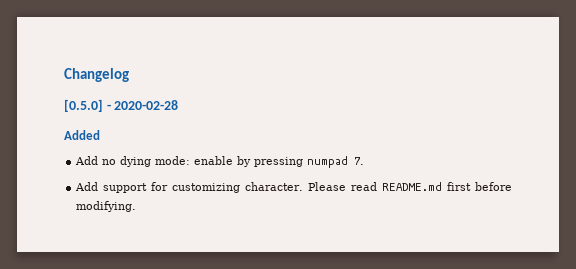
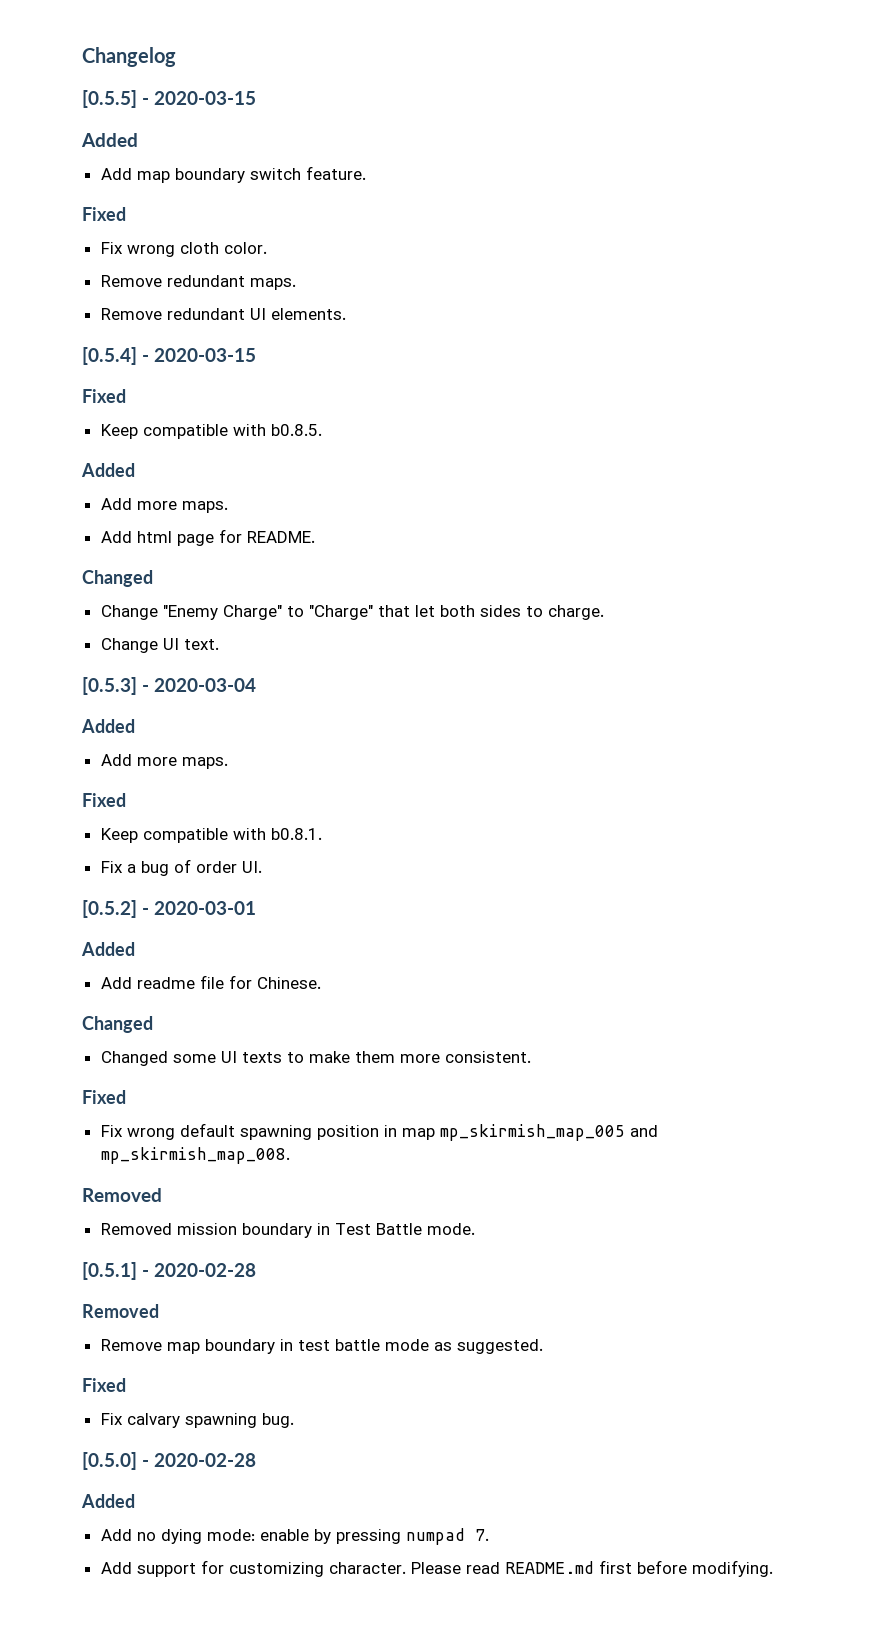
+ [0.5.5] - 2020-03-15
+ Added
+ Add map boundary switch feature.
+ Fixed
+ Fix wrong cloth color.
+ Remove redundant maps.
+ Remove redundant UI elements.
+ [0.5.4] - 2020-03-15
+ Fixed
+ Keep compatible with b0.8.5.
+ Added
+ Add more maps.
+ Add html page for README.
+ Changed
+ Change "Enemy Charge" to "Charge" that let both sides to charge.
+ Change UI text.
+ [0.5.3] - 2020-03-04
+ Added
+ Add more maps.
+ Fixed
+ Keep compatible with b0.8.1.
+ Fix a bug of order UI.
+ [0.5.2] - 2020-03-01
+ Added
+ Add readme file for Chinese.
+ Changed
+ Changed some UI texts to make them more consistent.
+ Fixed
+ Fix wrong default spawning position in map mp_skirmish_map_005 and mp_skirmish_map_008.
+ Removed
+ Removed mission boundary in Test Battle mode.
+ [0.5.1] - 2020-02-28
+ Removed
+ Remove map boundary in test battle mode as suggested.
+ Fixed
+ Fix calvary spawning bug.

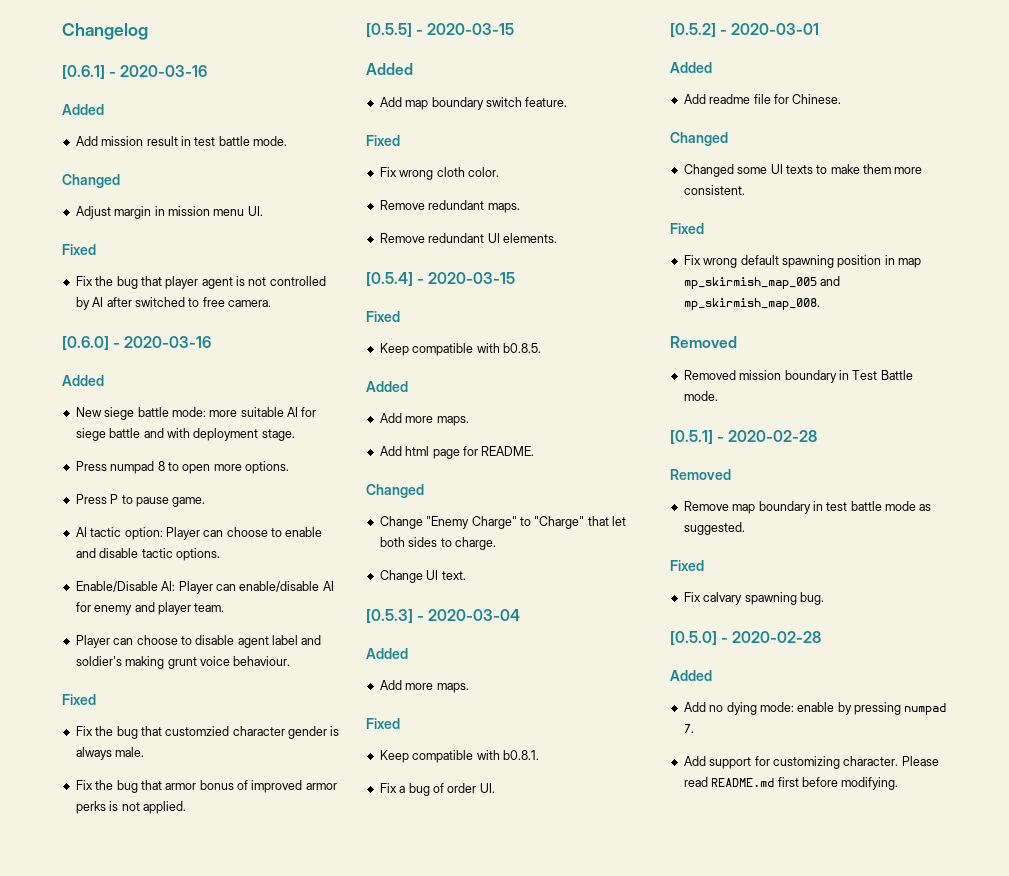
+ [0.6.1] - 2020-03-16
+ Added
+ Add mission result in test battle mode.
+ Changed
+ Adjust margin in mission menu UI.
+ Fixed
+ Fix the bug that player agent is not controlled by AI after switched to free camera.
+ [0.6.0] - 2020-03-16
+ Added
+ New siege battle mode: more suitable AI for siege battle and with deployment stage.
+ Press numpad 8 to open more options.
+ Press P to pause game.
+ AI tactic option: Player can choose to enable and disable tactic options.
+ Enable/Disable AI: Player can enable/disable AI for enemy and player team.
+ Player can choose to disable agent label and soldier's making grunt voice behaviour.
+ Fixed
+ Fix the bug that customzied character gender is always male.
+ Fix the bug that armor bonus of improved armor perks is not applied.

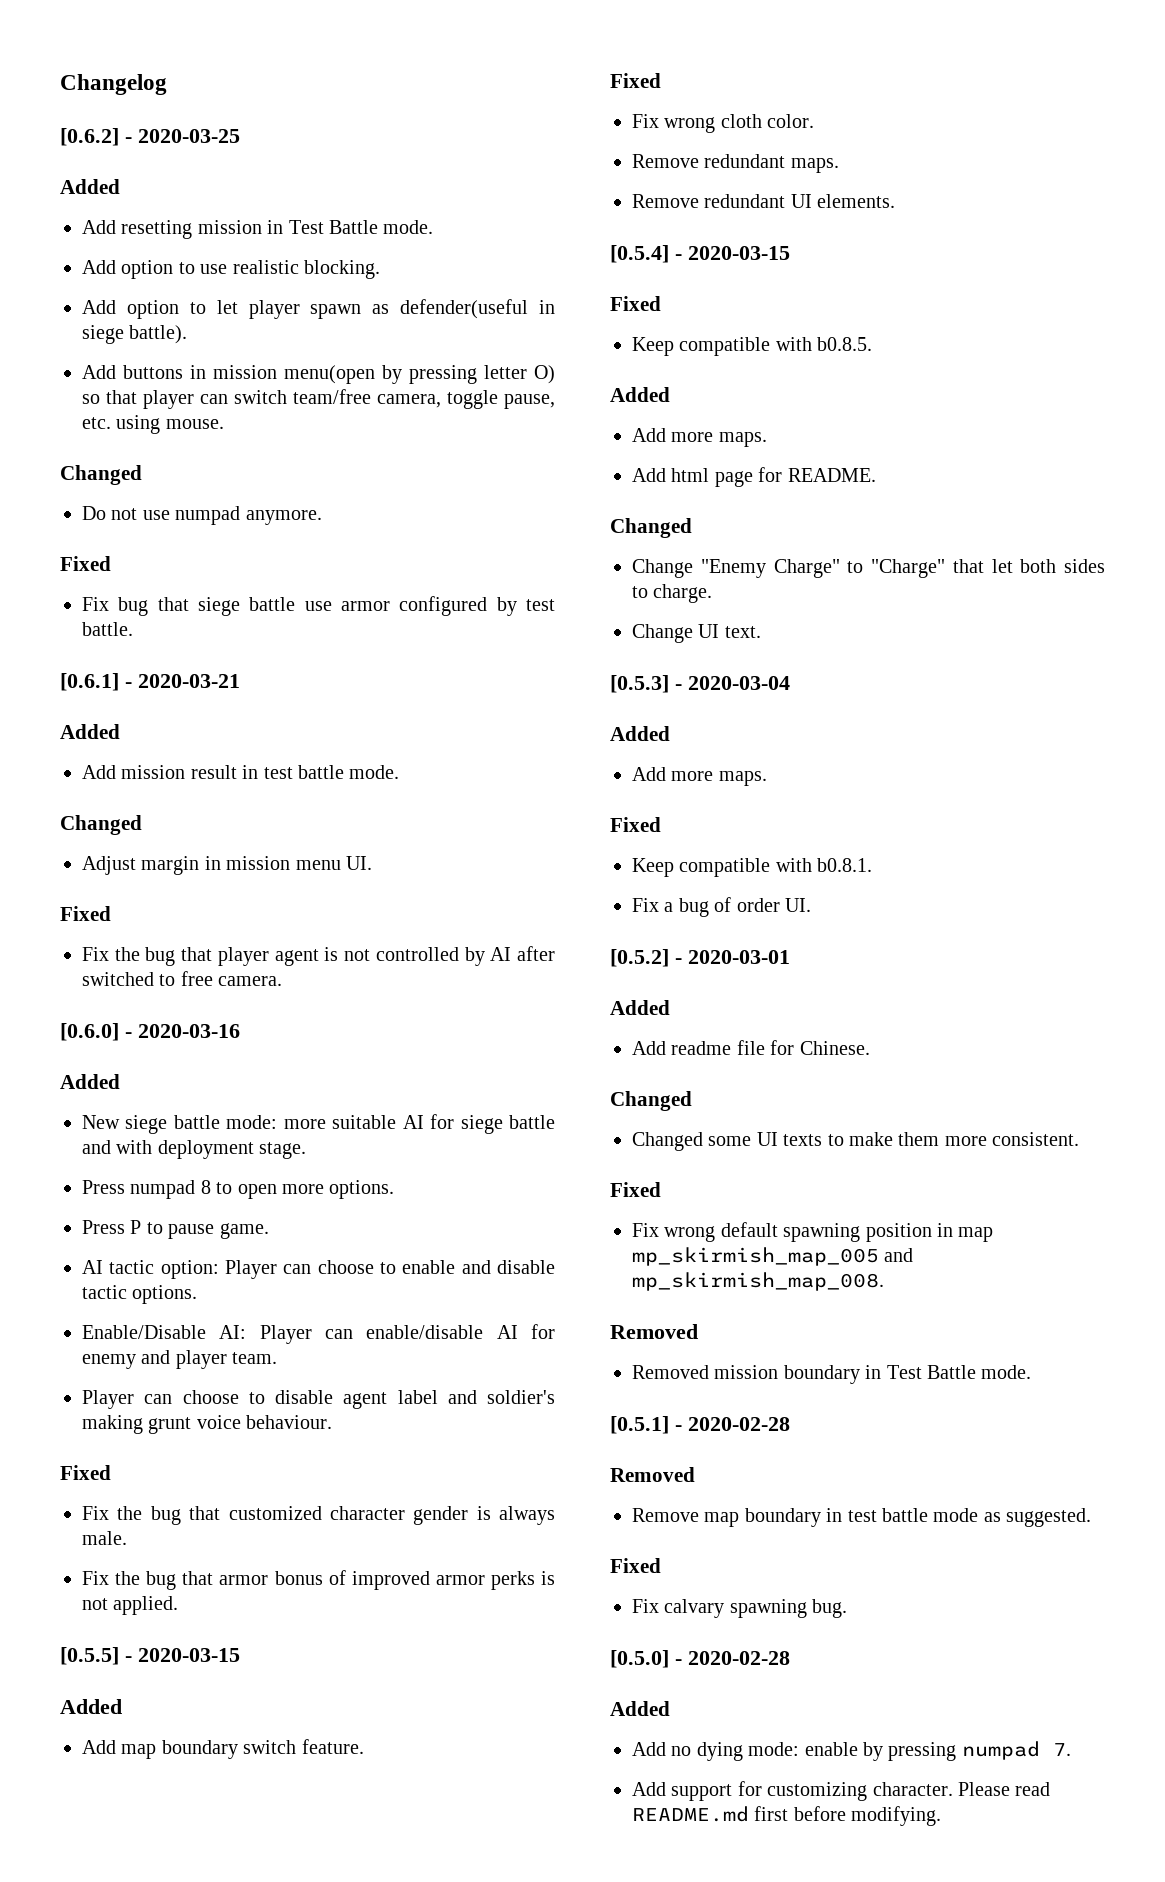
+ [0.6.2] - 2020-03-25
+ Added
+ Add resetting mission in Test Battle mode.
+ Add option to use realistic blocking.
+ Add option to let player spawn as defender(useful in siege battle).
+ Add buttons in mission menu(open by pressing letter O) so that player can switch team/free camera, toggle pause, etc. using mouse.
+ Changed
+ Do not use numpad anymore.
+ Fixed
+ Fix bug that siege battle use armor configured by test battle.
- [0.6.1] - 2020-03-16
+ [0.6.1] - 2020-03-21
- Fix the bug that customzied character gender is always male.
+ Fix the bug that customized character gender is always male.

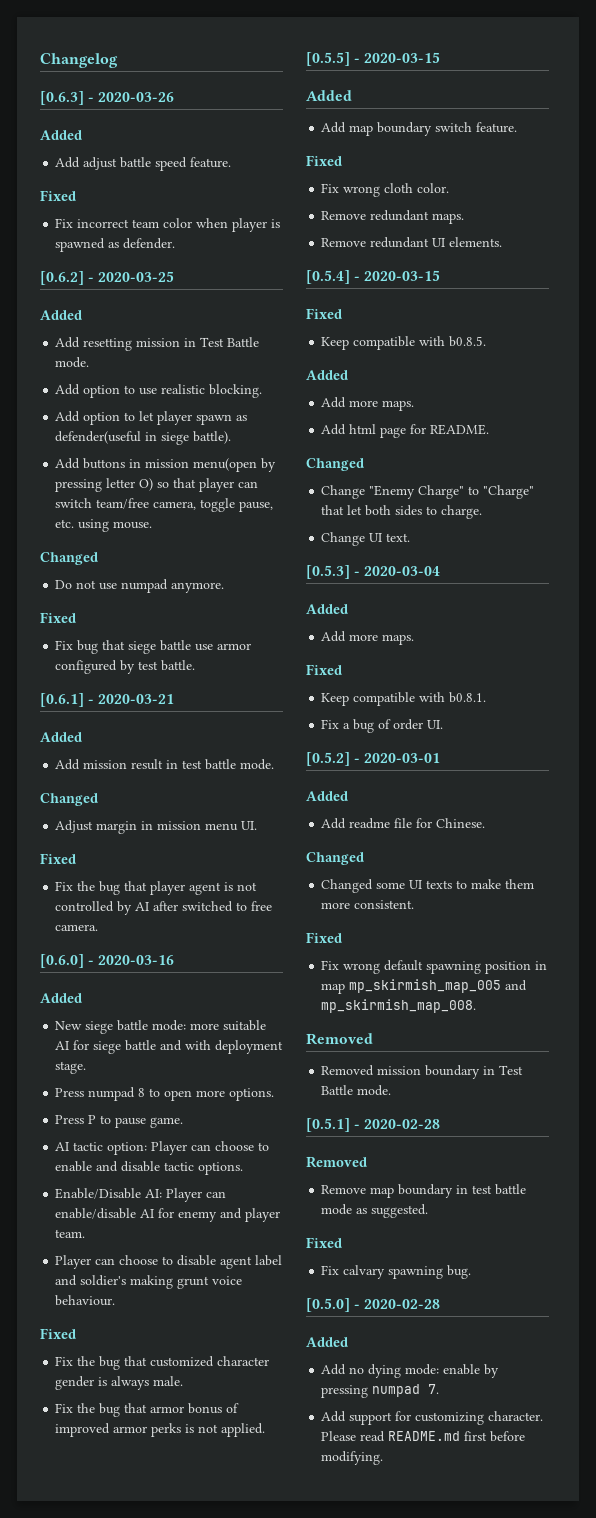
+ [0.6.3] - 2020-03-26
+ Added
+ Add adjust battle speed feature.
+ Fixed
+ Fix incorrect team color when player is spawned as defender.

